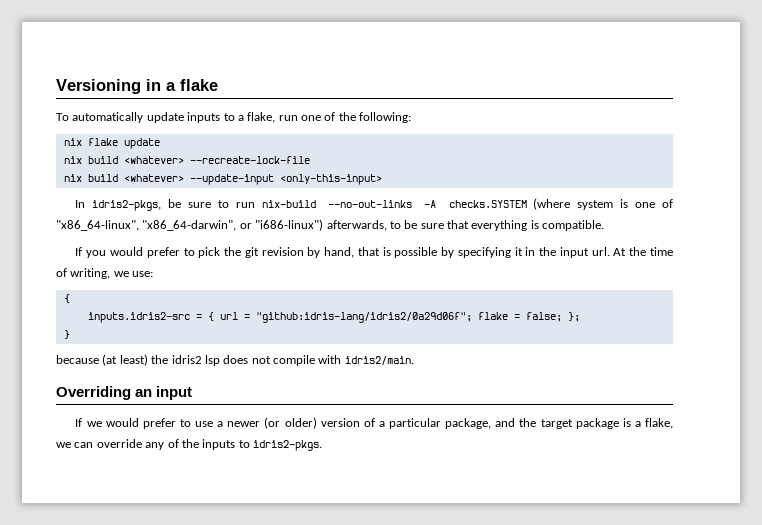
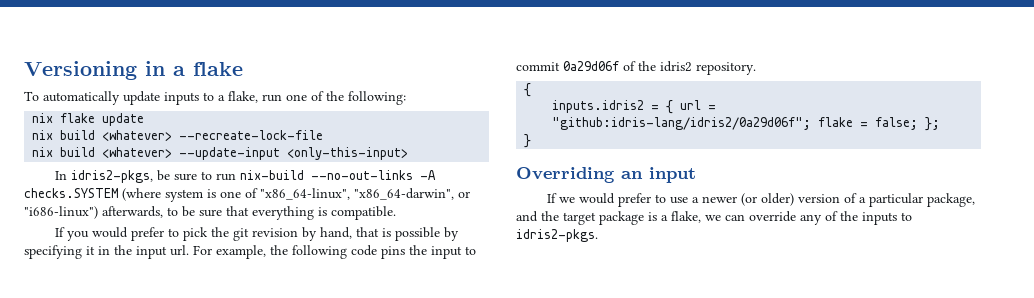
- At the time of writing, we use:
+ For example, the following code pins the input to commit 0a29d06f of the idris2 repository.
- inputs.idris2-src = { url = "github:idris-lang/idris2/0a29d06f"; flake = false; };
+ inputs.idris2 = { url = "github:idris-lang/idris2/0a29d06f"; flake = false; };
- because (at least) the idris2 lsp does not compile with idris2/main.

